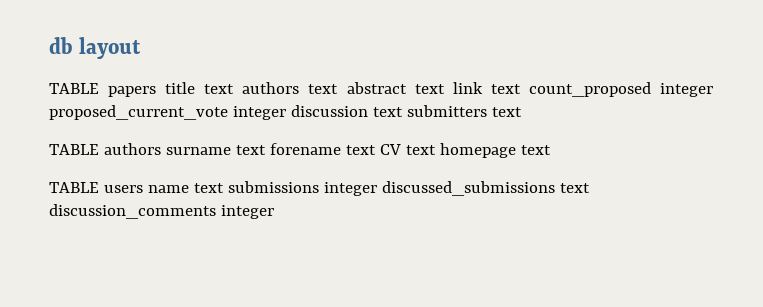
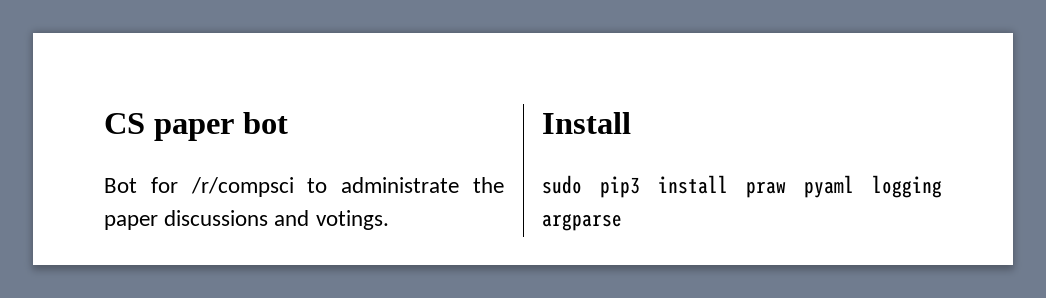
- db layout
- TABLE papers title text authors text abstract text link text count_proposed integer proposed_current_vote integer discussion text submitters text
- TABLE authors surname text forename text CV text homepage text
- TABLE users name text submissions integer discussed_submissions text discussion_comments integer
+ CS paper bot
+ Bot for /r/compsci to administrate the paper discussions and votings.
+ Install
+ sudo pip3 install praw pyaml logging argparse

